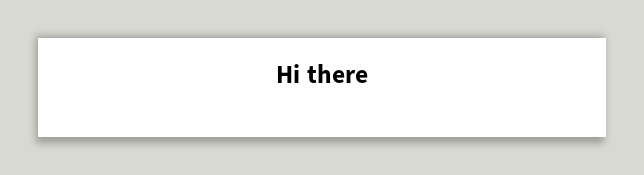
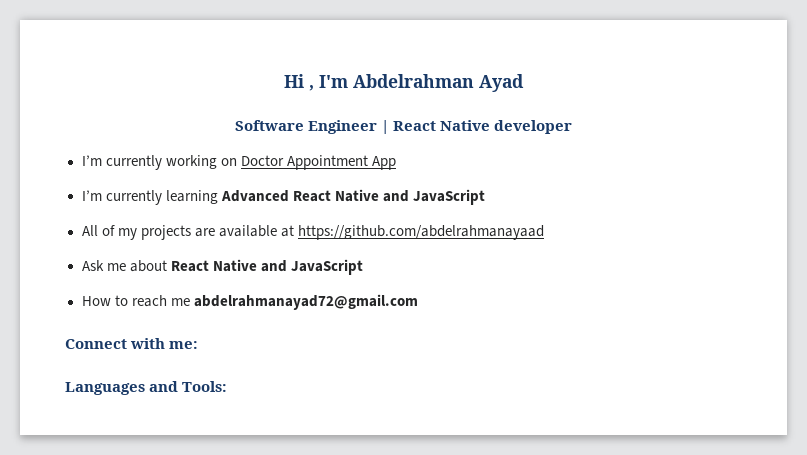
- Hi there
+ Hi , I'm Abdelrahman Ayad
+ Software Engineer | React Native developer
+ I’m currently working on Doctor Appointment App
+ I’m currently learning Advanced React Native and JavaScript
+ All of my projects are available at https://github.com/abdelrahmanayaad
+ Ask me about React Native and JavaScript
+ How to reach me abdelrahmanayad72@gmail.com
+ Connect with me:
+ Languages and Tools:

